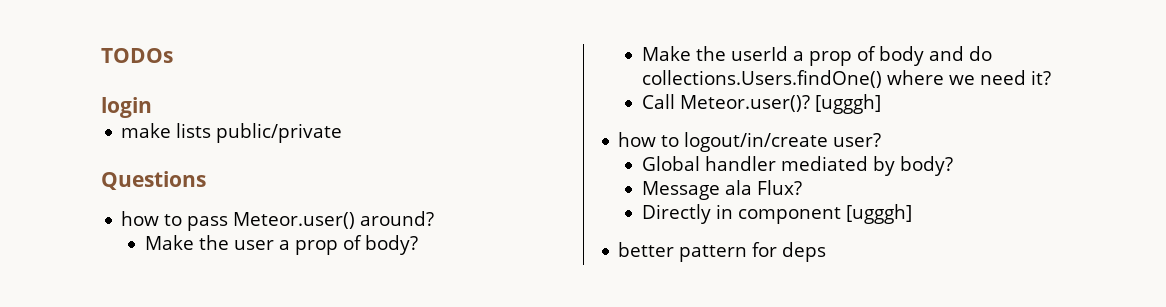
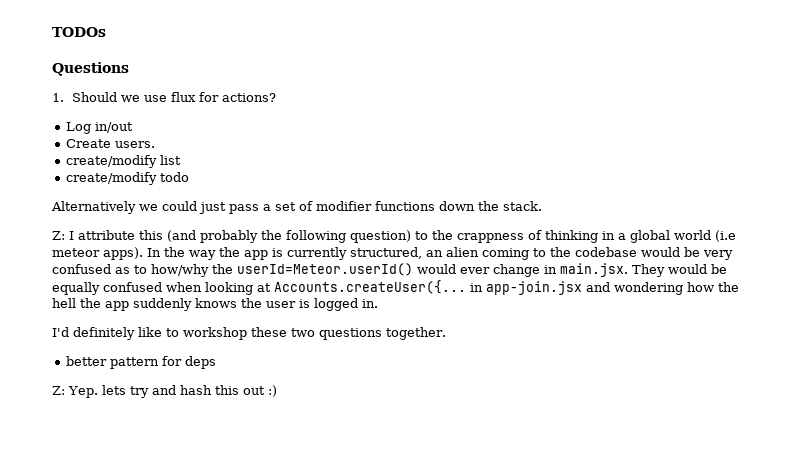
- login
- make lists public/private
  Questions
- how to pass Meteor.user() around?
- Make the user a prop of body?
- Make the userId a prop of body and do collections.Users.findOne() where we need it?
- Call Meteor.user()? [ugggh]
- how to logout/in/create user?
- Global handler mediated by body?
- Message ala Flux?
- Directly in component [ugggh]
+ 1. Should we use flux for actions?
+ Log in/out
+ Create users.
+ create/modify list
+ create/modify todo
+ Alternatively we could just pass a set of modifier functions down the stack.
+ Z: I attribute this (and probably the following question) to the crappness of thinking in a global world (i.e meteor apps). In the way the app is currently structured, an alien coming to the codebase would be very confused as to how/why the userId=Meteor.userId() would ever change in main.jsx. They would be equally confused when looking at Accounts.createUser({... in app-join.jsx and wondering how the hell the app suddenly knows the user is logged in.
+ I'd definitely like to workshop these two questions together.
  better pattern for deps
+ Z: Yep. lets try and hash this out :)

